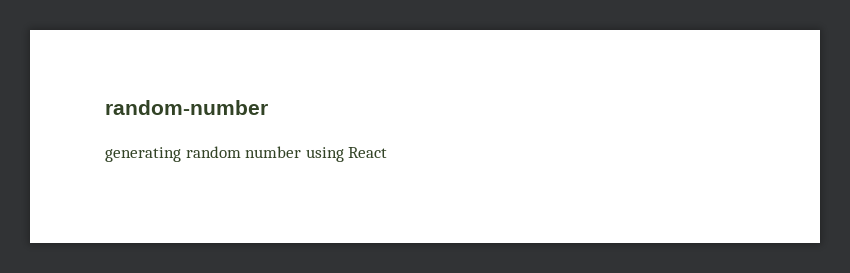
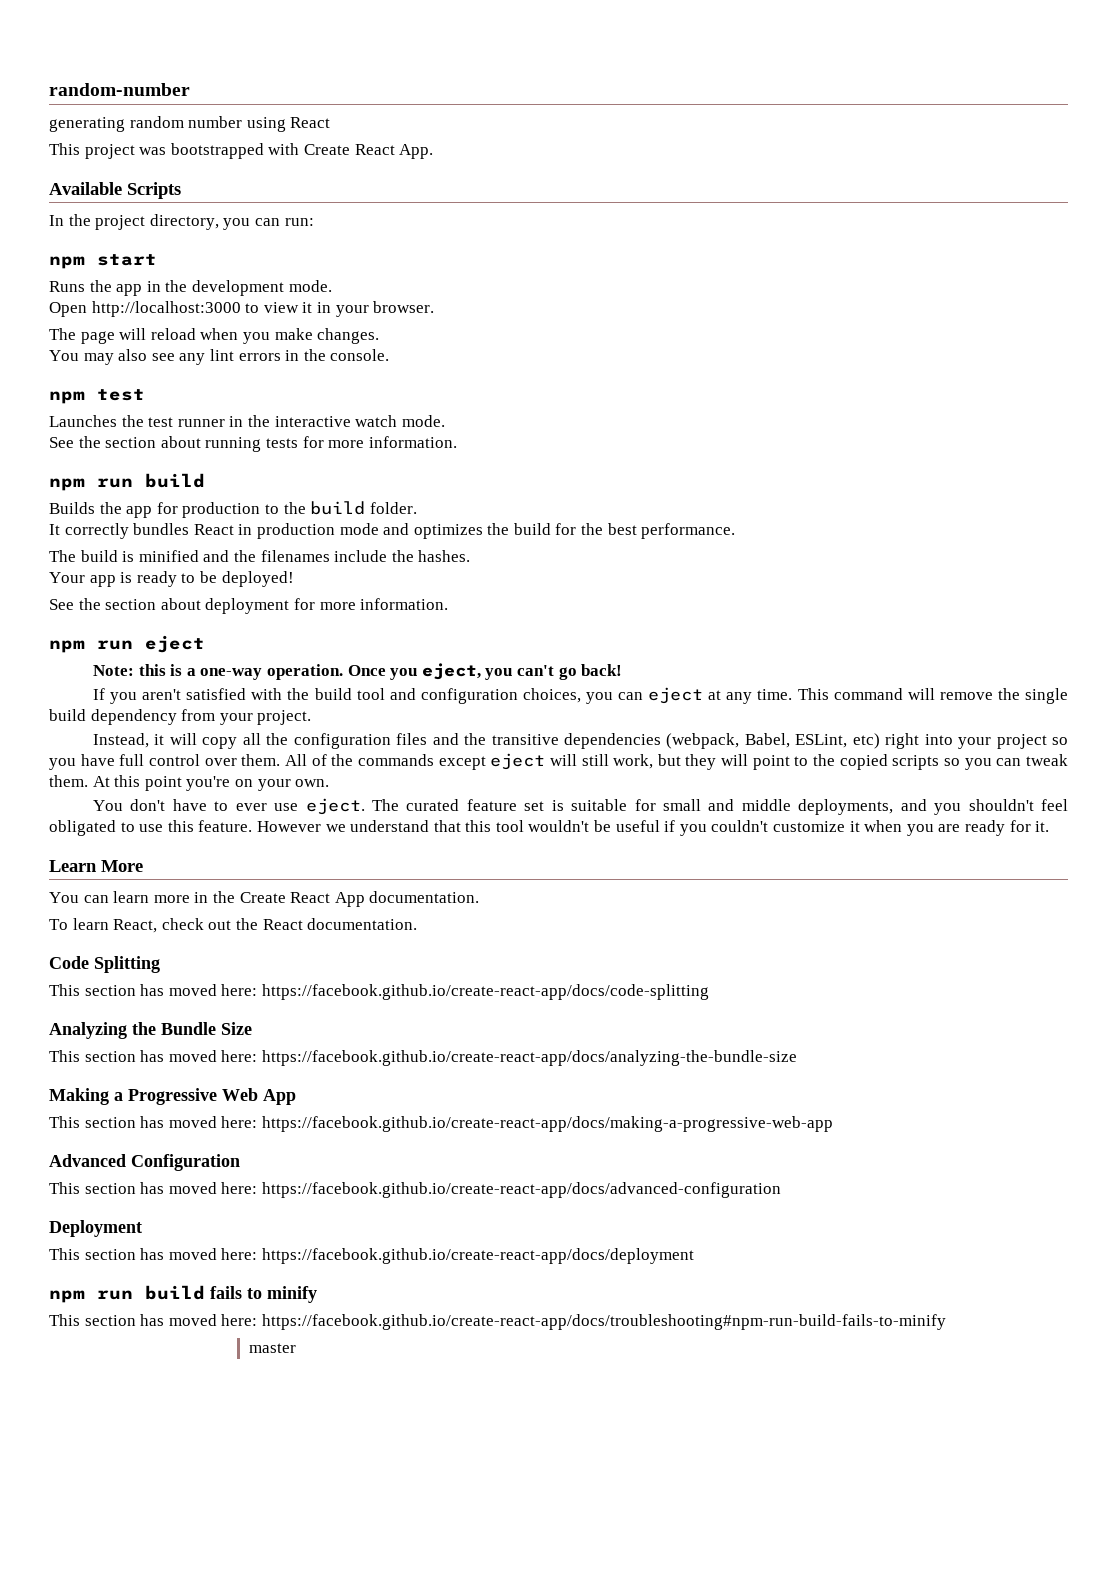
+ This project was bootstrapped with Create React App.
+ Available Scripts
+ In the project directory, you can run:
+ npm start
+ Runs the app in the development mode.
+ Open http://localhost:3000 to view it in your browser.
+ The page will reload when you make changes.
+ You may also see any lint errors in the console.
+ npm test
+ Launches the test runner in the interactive watch mode.
+ See the section about running tests for more information.
+ npm run build
+ Builds the app for production to the build folder.
+ It correctly bundles React in production mode and optimizes the build for the best performance.
+ The build is minified and the filenames include the hashes.
+ Your app is ready to be deployed!
+ See the section about deployment for more information.
+ npm run eject
+ Note: this is a one-way operation. Once you eject, you can't go back!
+ If you aren't satisfied with the build tool and configuration choices, you can eject at any time. This command will remove the single build dependency from your project.
+ Instead, it will copy all the configuration files and the transitive dependencies (webpack, Babel, ESLint, etc) right into your project so you have full control over them. All of the commands except eject will still work, but they will point to the copied scripts so you can tweak them. At this point you're on your own.
+ You don't have to ever use eject. The curated feature set is suitable for small and middle deployments, and you shouldn't feel obligated to use this feature. However we understand that this tool wouldn't be useful if you couldn't customize it when you are ready for it.
+ Learn More
+ You can learn more in the Create React App documentation.
+ To learn React, check out the React documentation.
+ Code Splitting
+ This section has moved here: https://facebook.github.io/create-react-app/docs/code-splitting
+ Analyzing the Bundle Size
+ This section has moved here: https://facebook.github.io/create-react-app/docs/analyzing-the-bundle-size
+ Making a Progressive Web App
+ This section has moved here: https://facebook.github.io/create-react-app/docs/making-a-progressive-web-app
+ Advanced Configuration
+ This section has moved here: https://facebook.github.io/create-react-app/docs/advanced-configuration
+ Deployment
+ This section has moved here: https://facebook.github.io/create-react-app/docs/deployment
+ npm run build fails to minify
+ This section has moved here: https://facebook.github.io/create-react-app/docs/troubleshooting#npm-run-build-fails-to-minify
+ master

